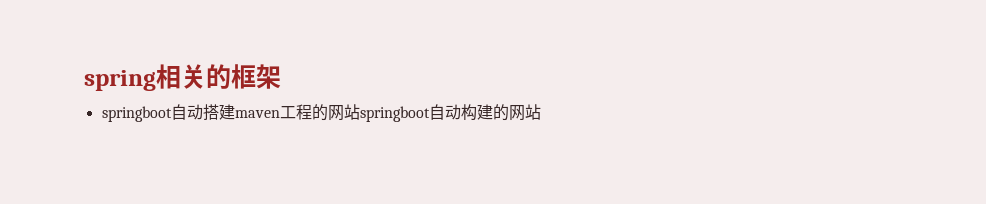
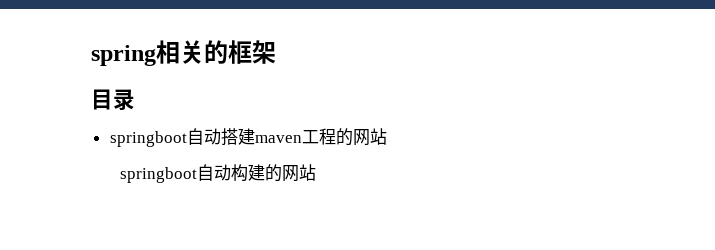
+ 目录
- springboot自动搭建maven工程的网站springboot自动构建的网站
+ springboot自动搭建maven工程的网站
+ springboot自动构建的网站

